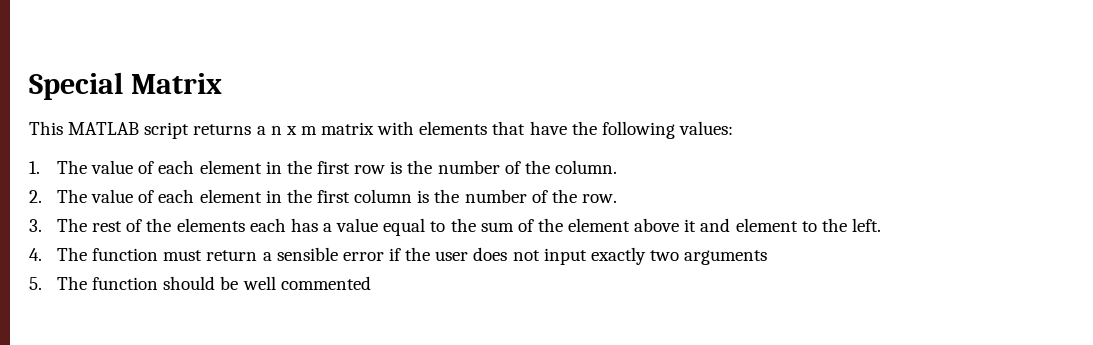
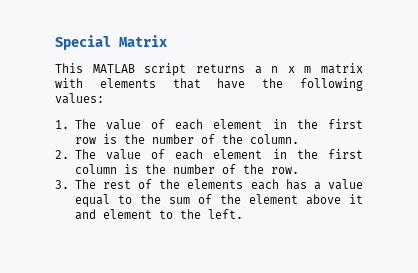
- 4. The function must return a sensible error if the user does not input exactly two arguments
- 5. The function should be well commented

